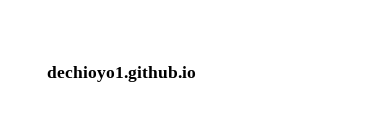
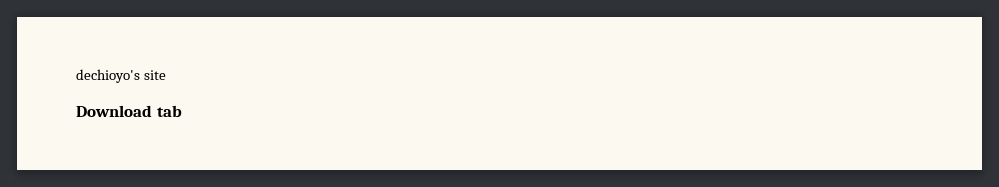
- dechioyo1.github.io
+ dechioyo's site
+ Download tab

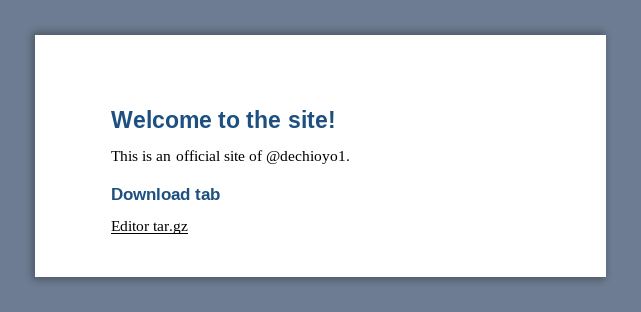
- dechioyo's site
+ Welcome to the site!
+ This is an official site of @dechioyo1.
+ Editor tar.gz

